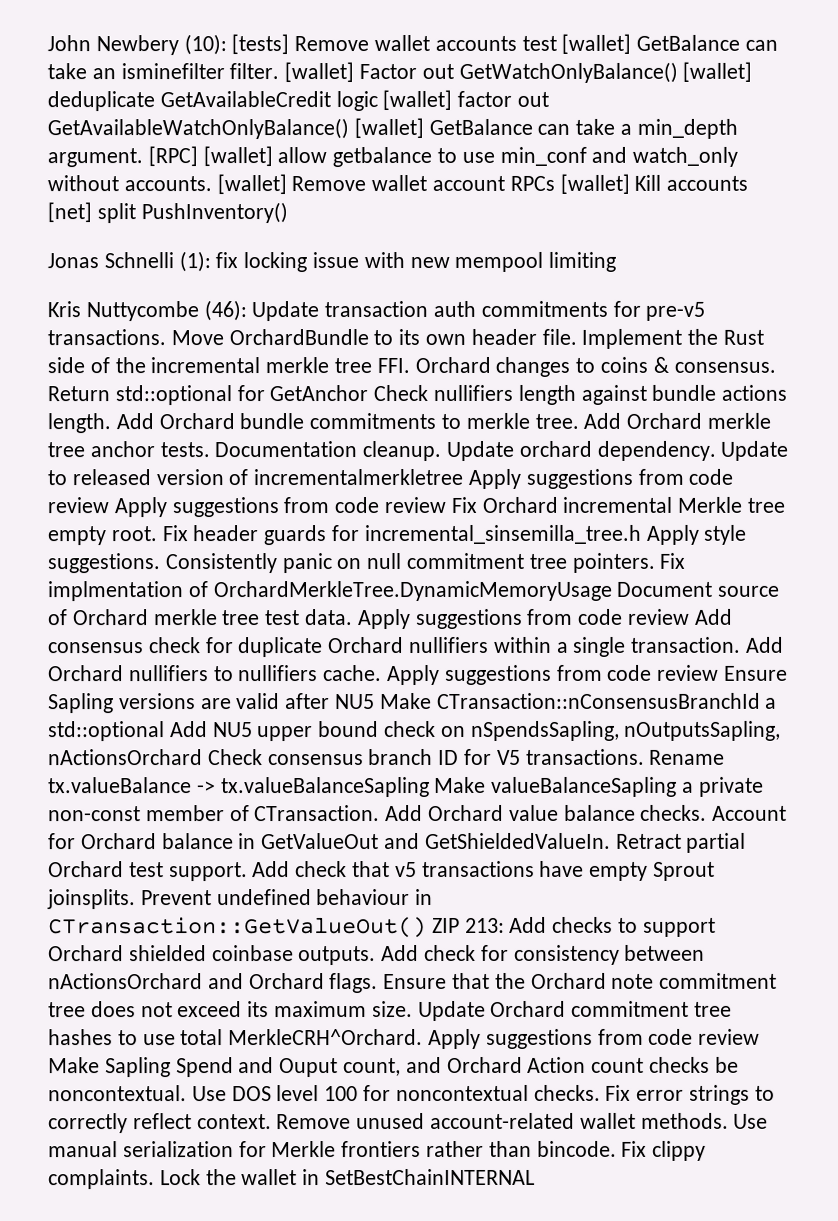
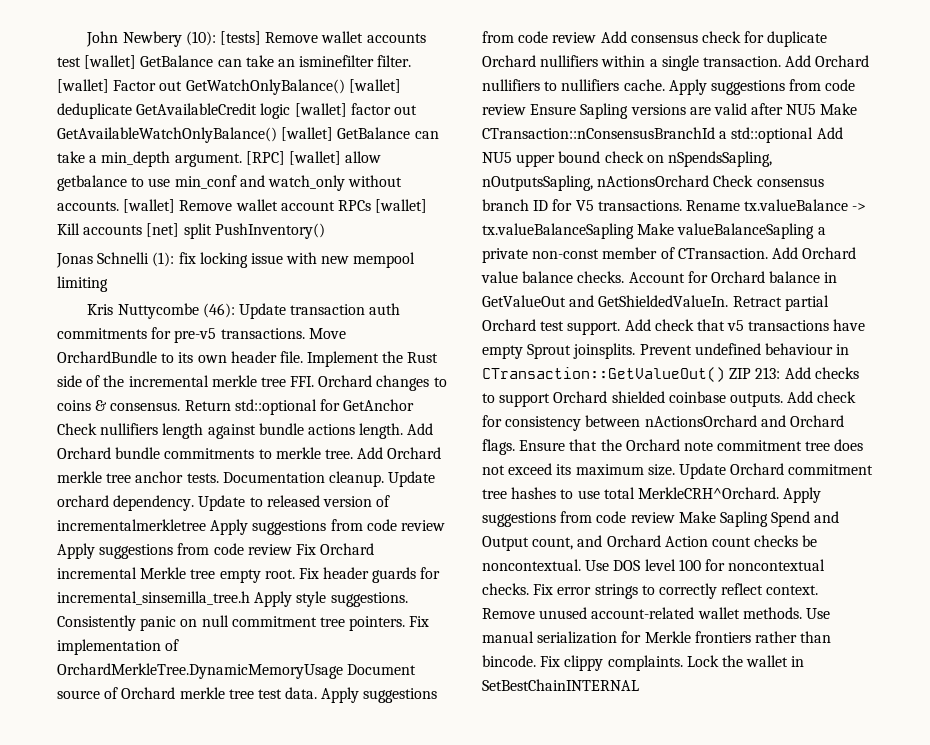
- Fix implmentation of OrchardMerkleTree.DynamicMemoryUsage Document source of Orchard merkle tree test data.
+ Fix implementation of OrchardMerkleTree.DynamicMemoryUsage Document source of Orchard merkle tree test data.
- Apply suggestions from code review Make Sapling Spend and Ouput count, and Orchard Action count checks be noncontextual.
+ Apply suggestions from code review Make Sapling Spend and Output count, and Orchard Action count checks be noncontextual.

